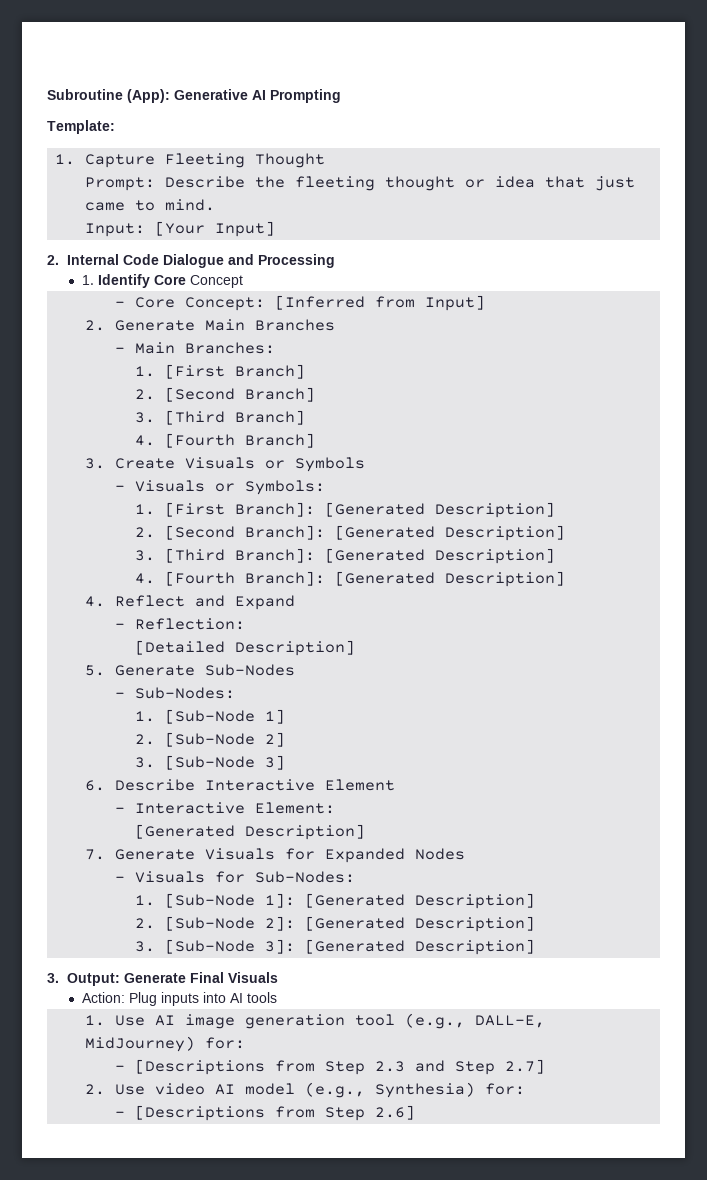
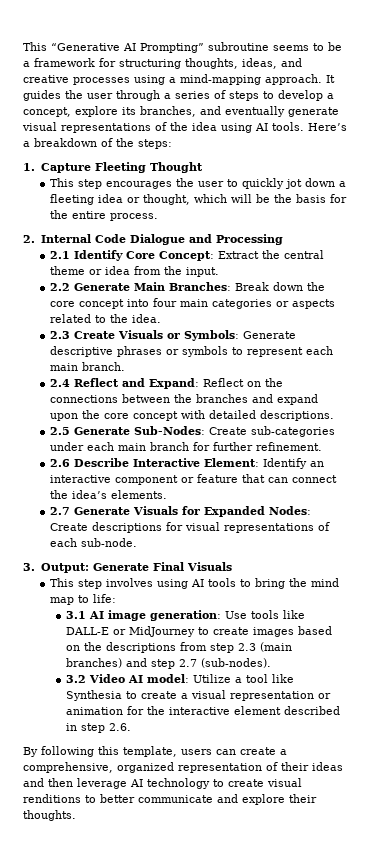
- Subroutine (App): Generative AI Prompting
- Template:
+ This “Generative AI Prompting” subroutine seems to be a framework for structuring thoughts, ideas, and creative processes using a mind-mapping approach. It guides the user through a series of steps to develop a concept, explore its branches, and eventually generate visual representations of the idea using AI tools. Here’s a breakdown of the steps:
  1. Capture Fleeting Thought
- Prompt: Describe the fleeting thought or idea that just came to mind.
- Input: [Your Input]
+ This step encourages the user to quickly jot down a fleeting idea or thought, which will be the basis for the entire process.
- 1. Identify Core Concept
- - Core Concept: [Inferred from Input]
- 2. Generate Main Branches
- - Main Branches:
- 1. [First Branch]
- 2. [Second Branch]
- 3. [Third Branch]
- 4. [Fourth Branch]
- 3. Create Visuals or Symbols
- - Visuals or Symbols:
- 1. [First Branch]: [Generated Description]
- 2. [Second Branch]: [Generated Description]
- 3. [Third Branch]: [Generated Description]
- 4. [Fourth Branch]: [Generated Description]
- 4. Reflect and Expand
- - Reflection:
- [Detailed Description]
- 5. Generate Sub-Nodes
- - Sub-Nodes:
- 1. [Sub-Node 1]
- 2. [Sub-Node 2]
- 3. [Sub-Node 3]
- 6. Describe Interactive Element
- - Interactive Element:
- [Generated Description]
- 7. Generate Visuals for Expanded Nodes
- - Visuals for Sub-Nodes:
- 1. [Sub-Node 1]: [Generated Description]
- 2. [Sub-Node 2]: [Generated Description]
- 3. [Sub-Node 3]: [Generated Description]
+ 2.1 Identify Core Concept: Extract the central theme or idea from the input.
+ 2.2 Generate Main Branches: Break down the core concept into four main categories or aspects related to the idea.
+ 2.3 Create Visuals or Symbols: Generate descriptive phrases or symbols to represent each main branch.
+ 2.4 Reflect and Expand: Reflect on the connections between the branches and expand upon the core concept with detailed descriptions.
+ 2.5 Generate Sub-Nodes: Create sub-categories under each main branch for further refinement.
+ 2.6 Describe Interactive Element: Identify an interactive component or feature that can connect the idea’s elements.
+ 2.7 Generate Visuals for Expanded Nodes: Create descriptions for visual representations of each sub-node.
- Action: Plug inputs into AI tools
- 1. Use AI image generation tool (e.g., DALL-E, MidJourney) for:
- - [Descriptions from Step 2.3 and Step 2.7]
- 2. Use video AI model (e.g., Synthesia) for:
- - [Descriptions from Step 2.6]
+ This step involves using AI tools to bring the mind map to life:
+ 3.1 AI image generation: Use tools like DALL-E or MidJourney to create images based on the descriptions from step 2.3 (main branches) and step 2.7 (sub-nodes).
+ 3.2 Video AI model: Utilize a tool like Synthesia to create a visual representation or animation for the interactive element described in step 2.6.
+ By following this template, users can create a comprehensive, organized representation of their ideas and then leverage AI technology to create visual renditions to better communicate and explore their thoughts.

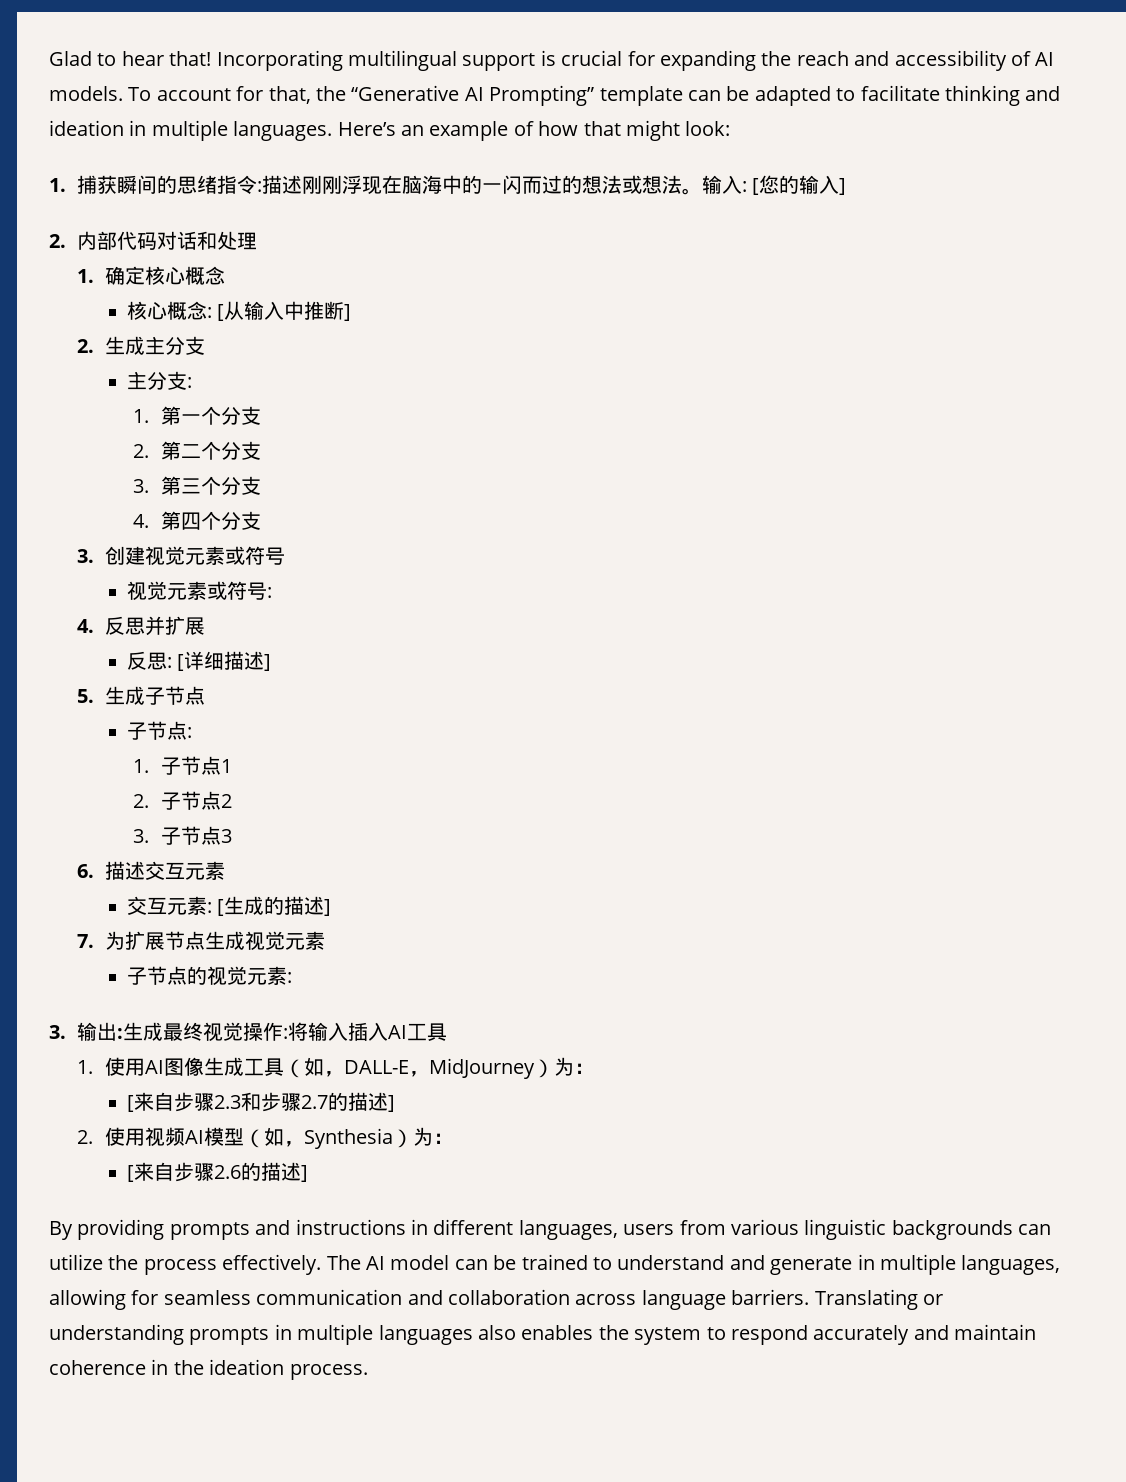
- This “Generative AI Prompting” subroutine seems to be a framework for structuring thoughts, ideas, and creative processes using a mind-mapping approach. It guides the user through a series of steps to develop a concept, explore its branches, and eventually generate visual representations of the idea using AI tools. Here’s a breakdown of the steps:
- 1. Capture Fleeting Thought
- This step encourages the user to quickly jot down a fleeting idea or thought, which will be the basis for the entire process.
- 2. Internal Code Dialogue and Processing
- 2.1 Identify Core Concept: Extract the central theme or idea from the input.
- 2.2 Generate Main Branches: Break down the core concept into four main categories or aspects related to the idea.
- 2.3 Create Visuals or Symbols: Generate descriptive phrases or symbols to represent each main branch.
- 2.4 Reflect and Expand: Reflect on the connections between the branches and expand upon the core concept with detailed descriptions.
- 2.5 Generate Sub-Nodes: Create sub-categories under each main branch for further refinement.
- 2.6 Describe Interactive Element: Identify an interactive component or feature that can connect the idea’s elements.
- 2.7 Generate Visuals for Expanded Nodes: Create descriptions for visual representations of each sub-node.
- 3. Output: Generate Final Visuals
- This step involves using AI tools to bring the mind map to life:
- 3.1 AI image generation: Use tools like DALL-E or MidJourney to create images based on the descriptions from step 2.3 (main branches) and step 2.7 (sub-nodes).
- 3.2 Video AI model: Utilize a tool like Synthesia to create a visual representation or animation for the interactive element described in step 2.6.
- By following this template, users can create a comprehensive, organized representation of their ideas and then leverage AI technology to create visual renditions to better communicate and explore their thoughts.
+ Glad to hear that! Incorporating multilingual support is crucial for expanding the reach and accessibility of AI models. To account for that, the “Generative AI Prompting” template can be adapted to facilitate thinking and ideation in multiple languages. Here’s an example of how that might look:
+ 1.捕获瞬间的思绪指令:描述刚刚浮现在脑海中的一闪而过的想法或想法。输入: [您的输入]
+ 2.内部代码对话和处理
+ 1.确定核心概念
+ 核心概念: [从输入中推断]
+ 2.生成主分支
+ 主分支:
+ 1.第一个分支
+ 2.第二个分支
+ 3.第三个分支
+ 4.第四个分支
+ 3.创建视觉元素或符号
+ 视觉元素或符号:
+ 4.反思并扩展
+ 反思: [详细描述]
+ 5.生成子节点
+ 子节点:
+ 1.子节点1
+ 2.子节点2
+ 3.子节点3
+ 6.描述交互元素
+ 交互元素: [生成的描述]
+ 7.为扩展节点生成视觉元素
+ 子节点的视觉元素:
+ 3.输出:生成最终视觉操作:将输入插入AI工具
+ 1.使用AI图像生成工具（如，DALL-E，MidJourney）为：
+ [来自步骤2.3和步骤2.7的描述]
+ 2.使用视频AI模型（如，Synthesia）为：
+ [来自步骤2.6的描述]
+ By providing prompts and instructions in different languages, users from various linguistic backgrounds can utilize the process effectively. The AI model can be trained to understand and generate in multiple languages, allowing for seamless communication and collaboration across language barriers. Translating or understanding prompts in multiple languages also enables the system to respond accurately and maintain coherence in the ideation process.

